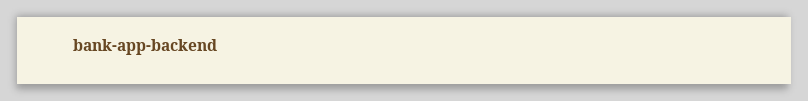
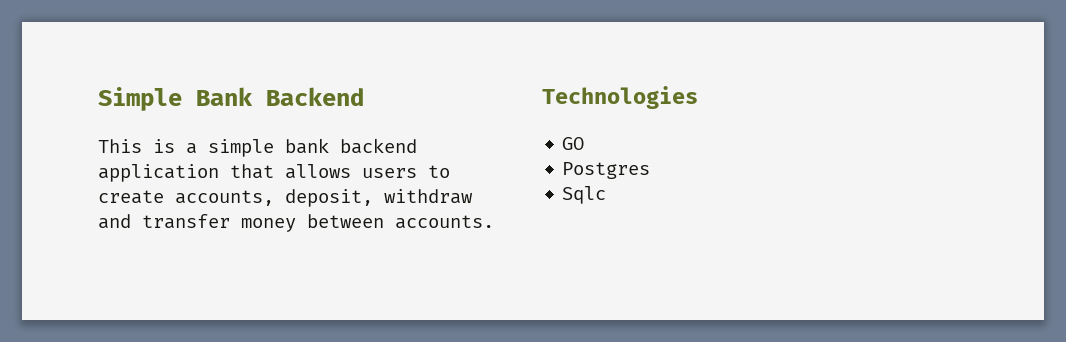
- bank-app-backend
+ Simple Bank Backend
+ This is a simple bank backend application that allows users to create accounts, deposit, withdraw and transfer money between accounts.
+ Technologies
+ GO
+ Postgres
+ Sqlc

